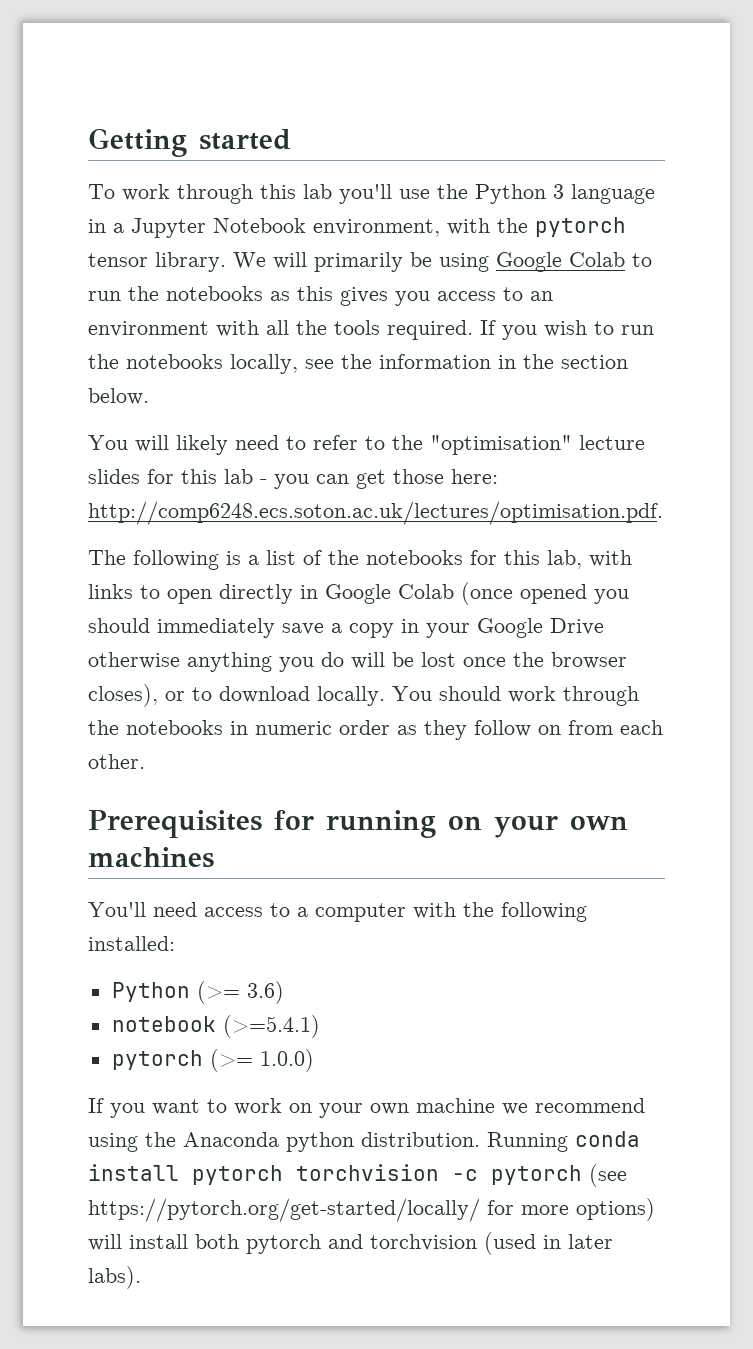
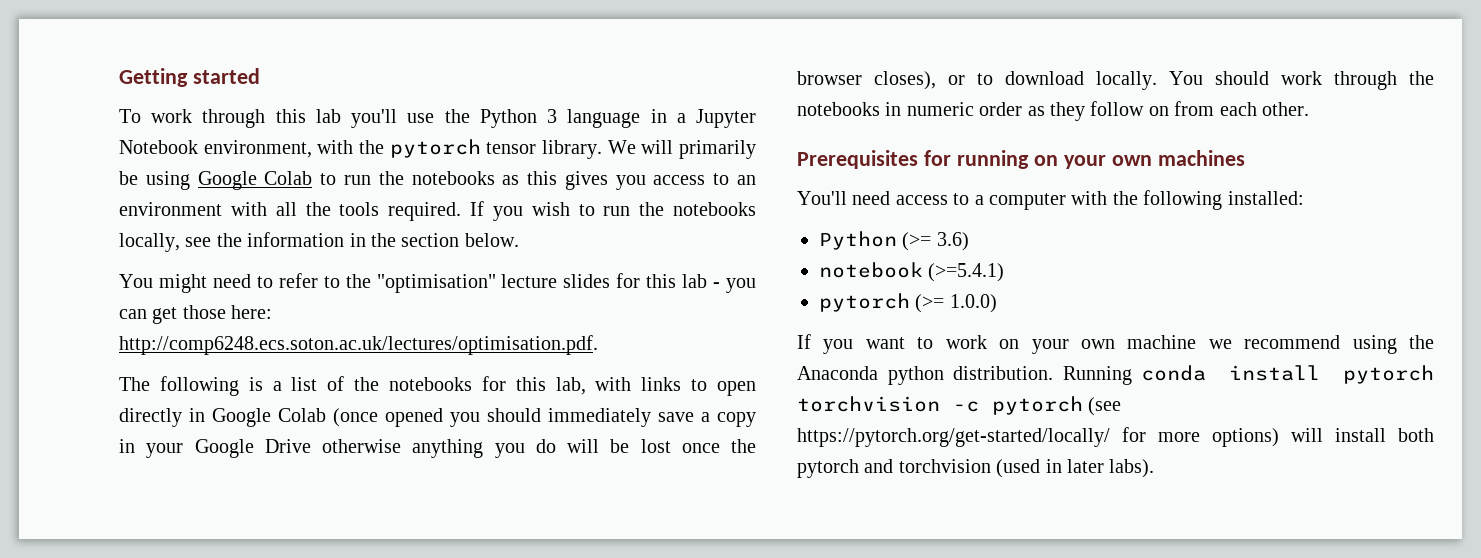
- You will likely need to refer to the "optimisation" lecture slides for this lab - you can get those here: http://comp6248.ecs.soton.ac.uk/lectures/optimisation.pdf.
+ You might need to refer to the "optimisation" lecture slides for this lab - you can get those here: http://comp6248.ecs.soton.ac.uk/lectures/optimisation.pdf.

